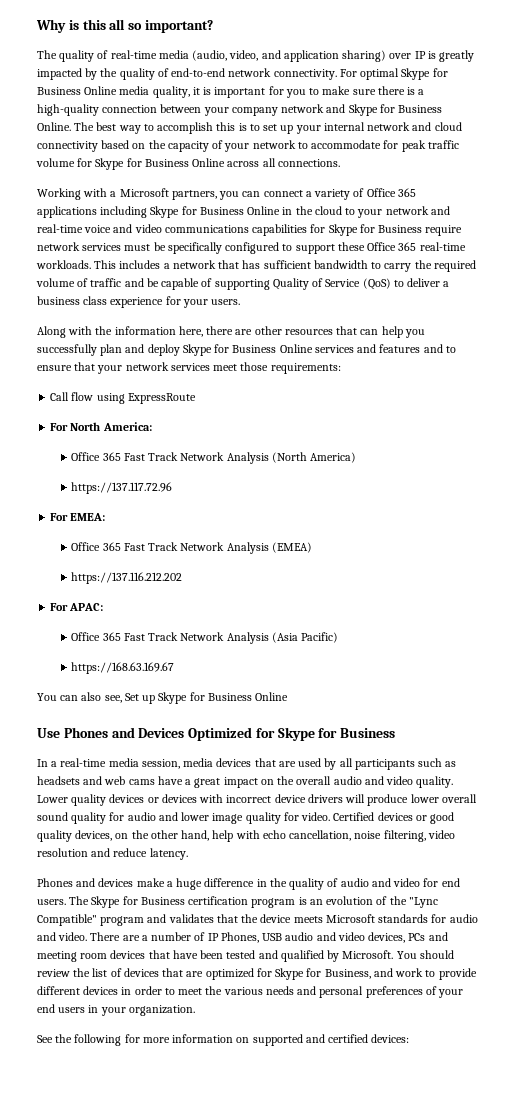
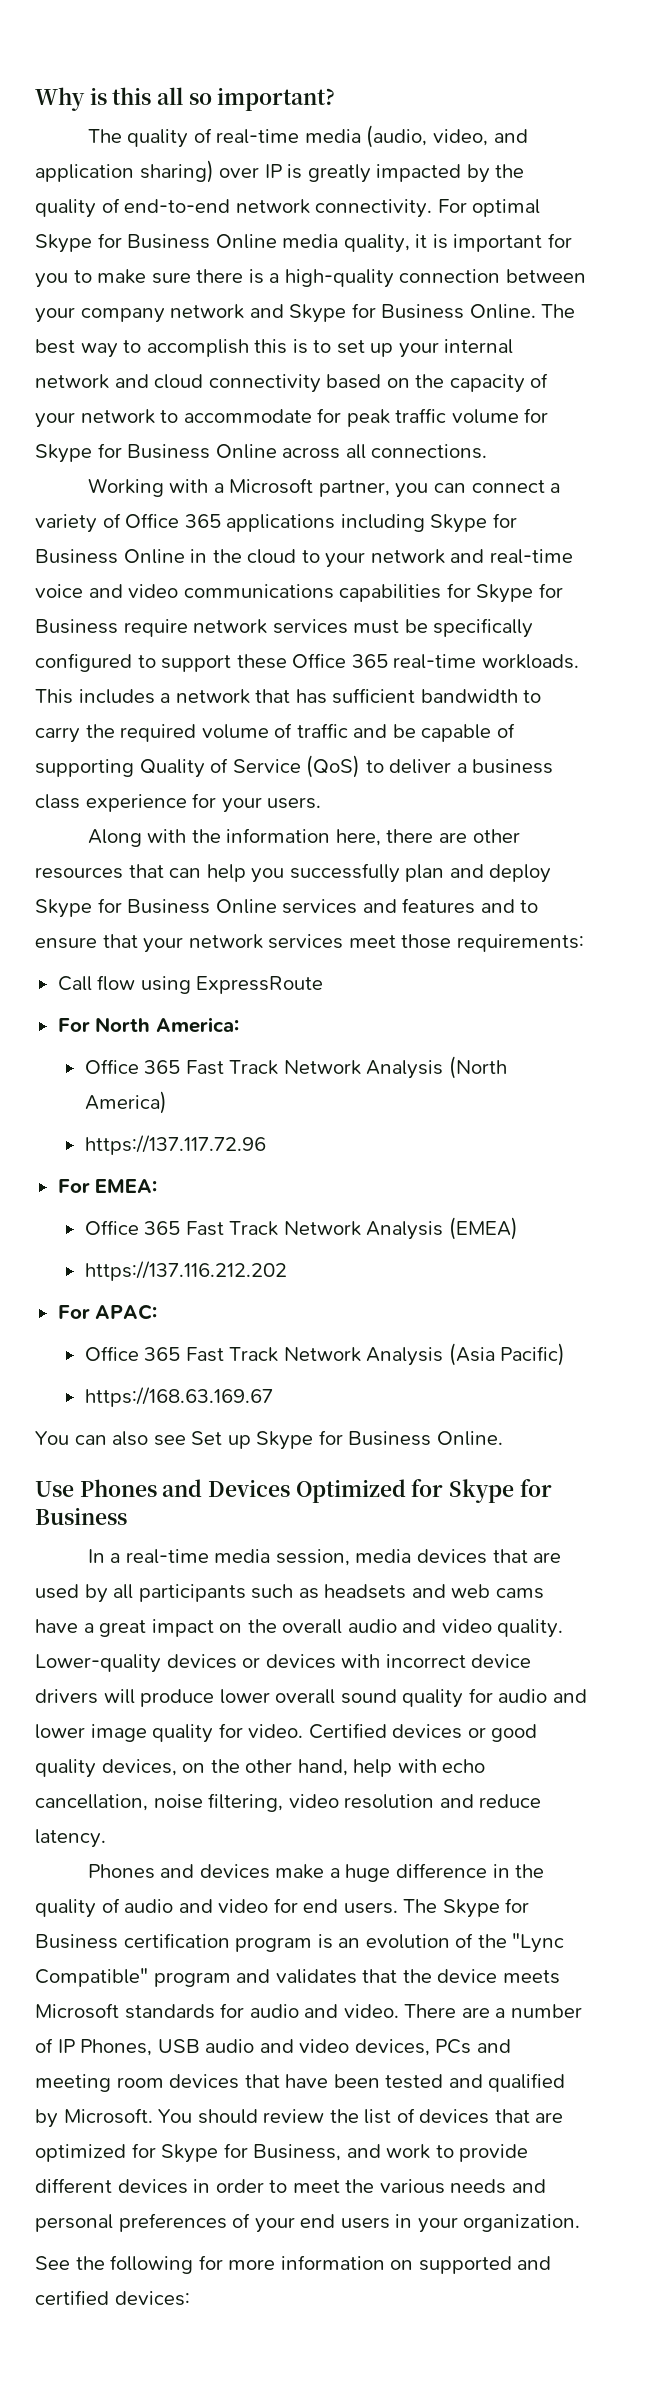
- Working with a Microsoft partners, you can connect a variety of Office 365 applications including Skype for Business Online in the cloud to your network and real-time voice and video communications capabilities for Skype for Business require network services must be specifically configured to support these Office 365 real-time workloads.
+ Working with a Microsoft partner, you can connect a variety of Office 365 applications including Skype for Business Online in the cloud to your network and real-time voice and video communications capabilities for Skype for Business require network services must be specifically configured to support these Office 365 real-time workloads.
- You can also see, Set up Skype for Business Online
+ You can also see Set up Skype for Business Online.
- Lower quality devices or devices with incorrect device drivers will produce lower overall sound quality for audio and lower image quality for video.
+ Lower-quality devices or devices with incorrect device drivers will produce lower overall sound quality for audio and lower image quality for video.

